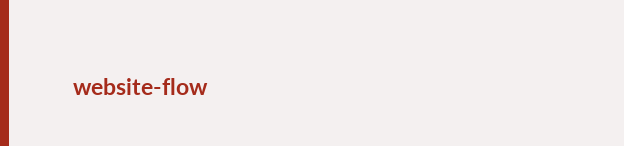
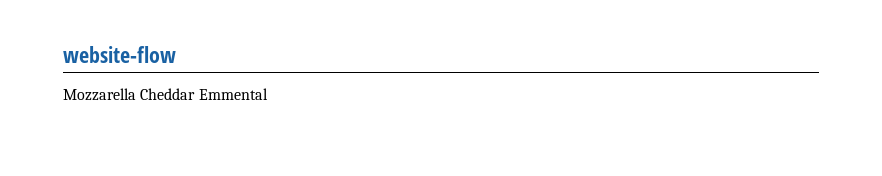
+ Mozzarella Cheddar Emmental

